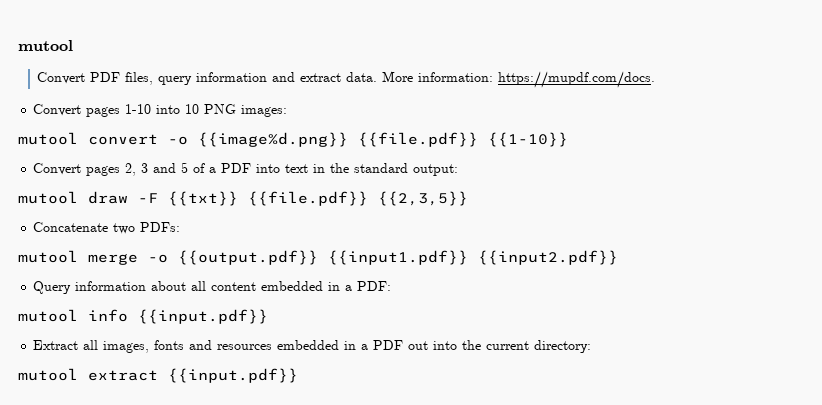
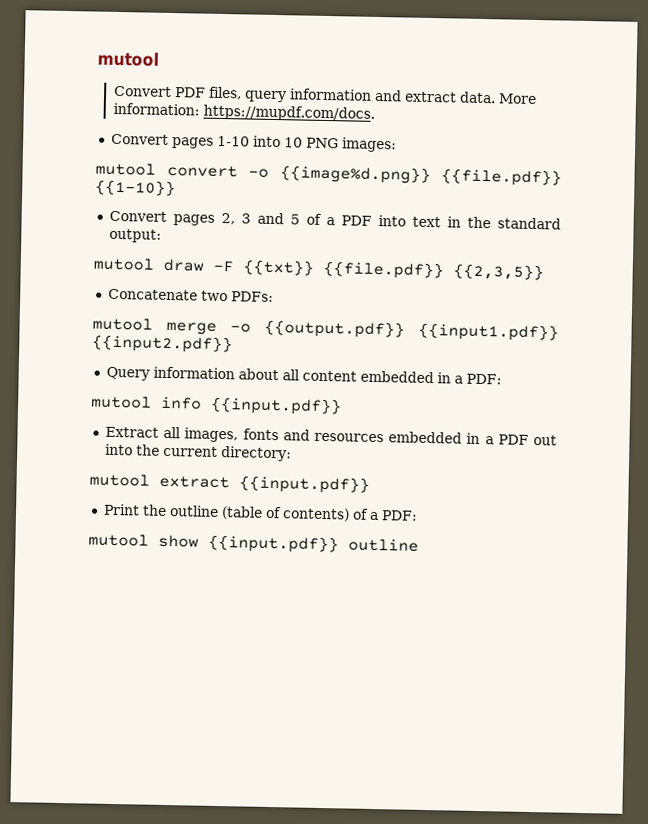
+ Print the outline (table of contents) of a PDF:
+ mutool show {{input.pdf}} outline

